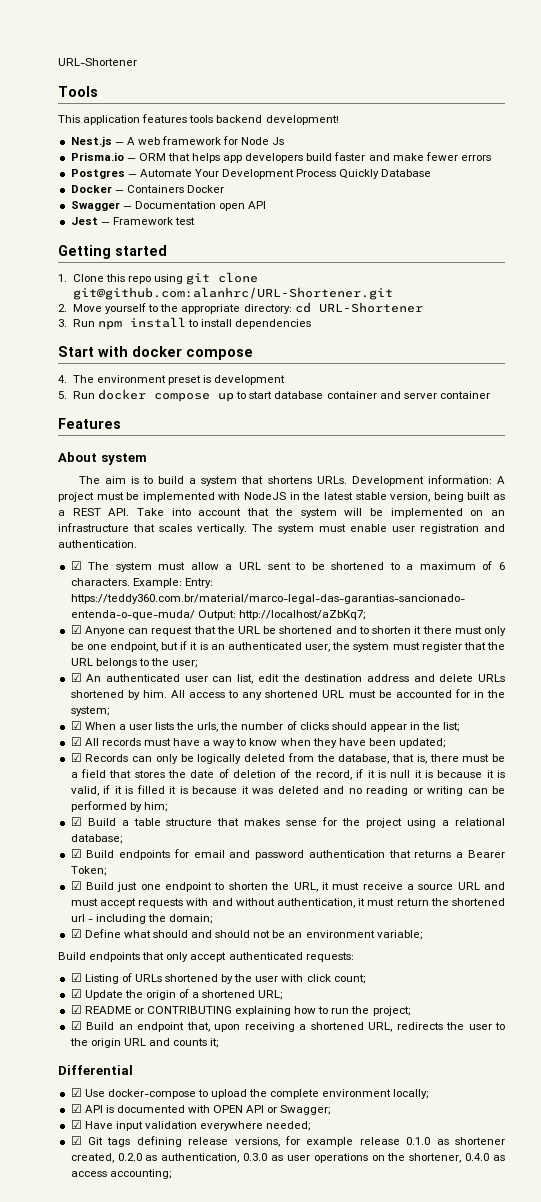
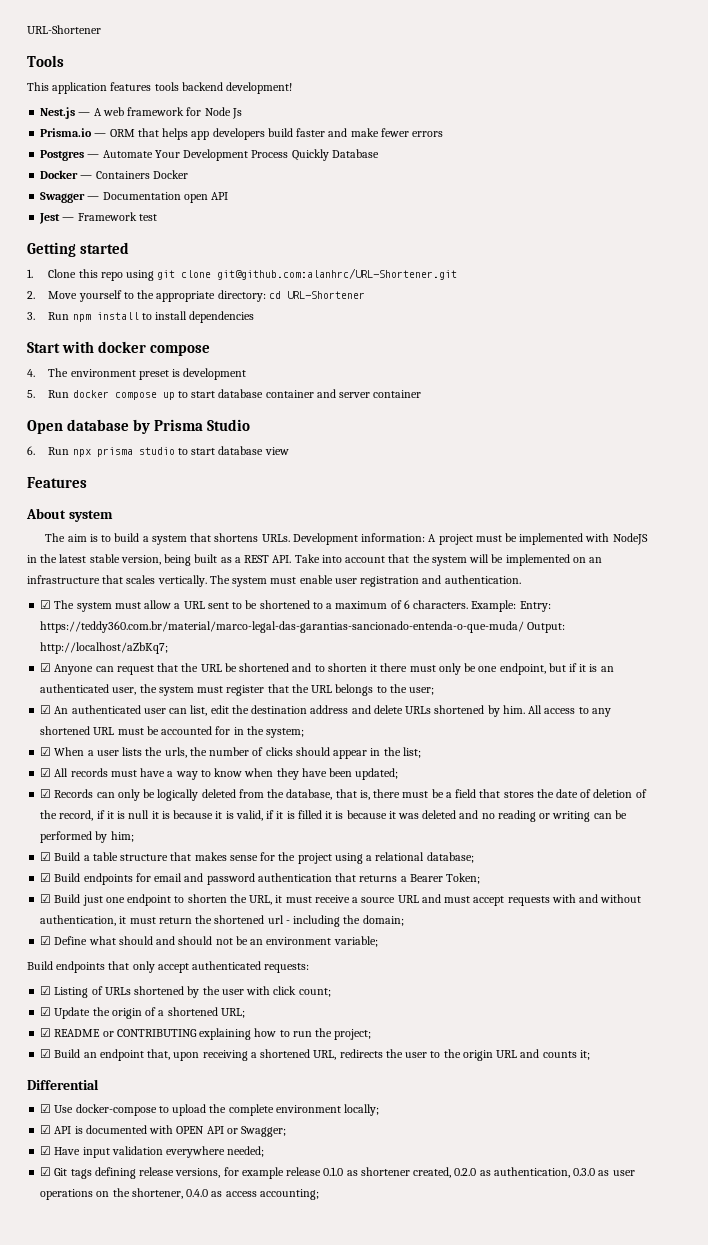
+ Open database by Prisma Studio
+ 6. Run npx prisma studio to start database view

